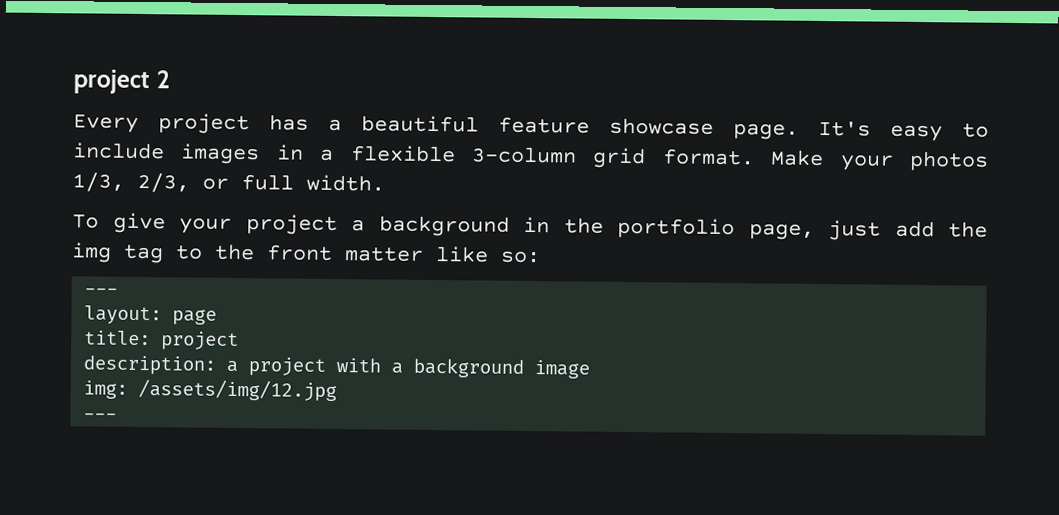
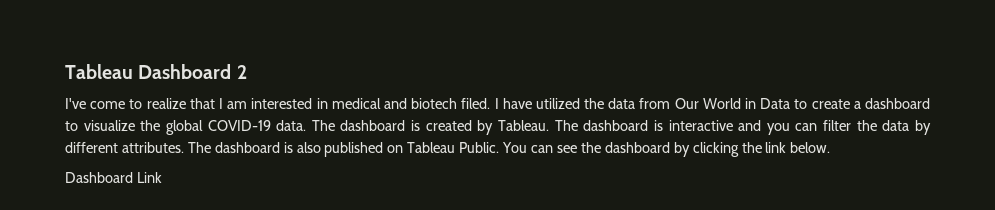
- project 2
+ Tableau Dashboard 2
- Every project has a beautiful feature showcase page. It's easy to include images in a flexible 3-column grid format. Make your photos 1/3, 2/3, or full width.
- To give your project a background in the portfolio page, just add the img tag to the front matter like so:
- ---
- layout: page
- title: project
- description: a project with a background image
- img: /assets/img/12.jpg
- ---
+ I've come to realize that I am interested in medical and biotech filed. I have utilized the data from Our World in Data to create a dashboard to visualize the global COVID-19 data. The dashboard is created by Tableau. The dashboard is interactive and you can filter the data by different attributes. The dashboard is also published on Tableau Public. You can see the dashboard by clicking the link below.
+ Dashboard Link

